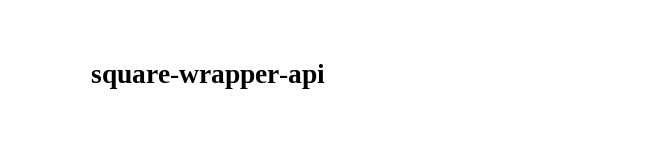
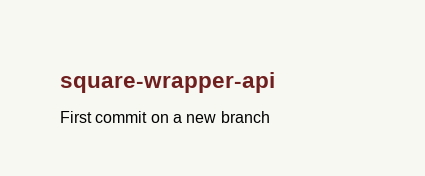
+ First commit on a new branch

